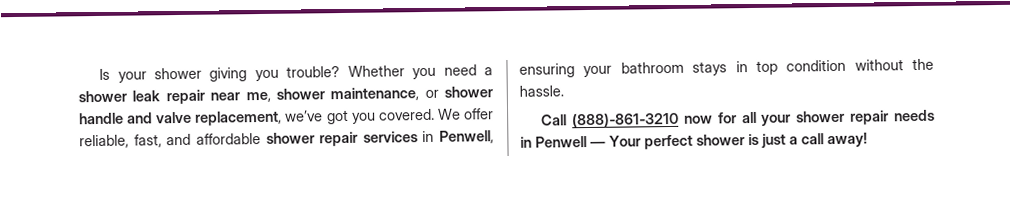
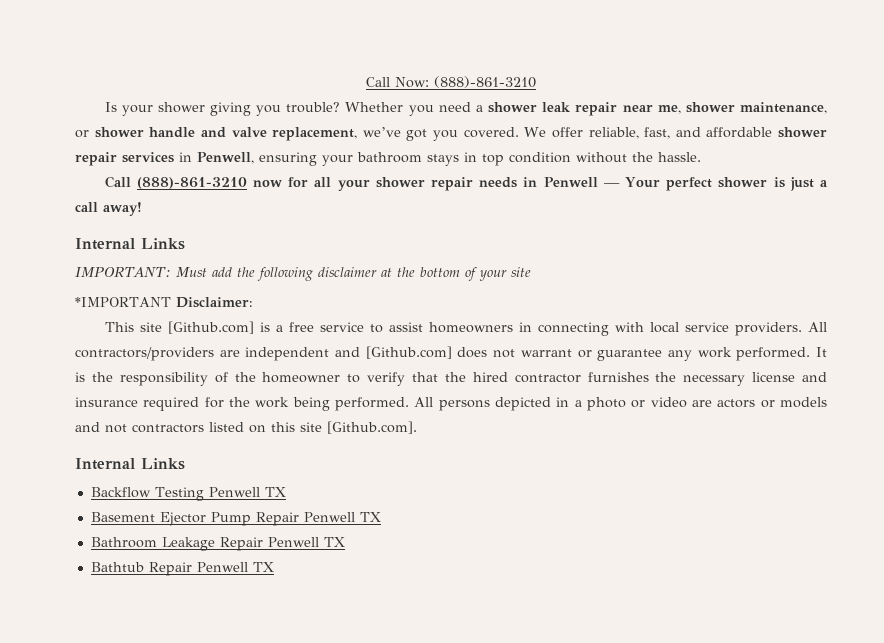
+ Call Now: (888)-861-3210
  Call (888)-861-3210 now for all your shower repair needs in Penwell — Your perfect shower is just a call away!
+ Internal Links
+ IMPORTANT: Must add the following disclaimer at the bottom of your site
+ *IMPORTANT Disclaimer:
+ This site [Github.com] is a free service to assist homeowners in connecting with local service providers. All contractors/providers are independent and [Github.com] does not warrant or guarantee any work performed. It is the responsibility of the homeowner to verify that the hired contractor furnishes the necessary license and insurance required for the work being performed. All persons depicted in a photo or video are actors or models and not contractors listed on this site [Github.com].
+ Internal Links
+ Backflow Testing Penwell TX
+ Basement Ejector Pump Repair Penwell TX
+ Bathroom Leakage Repair Penwell TX
+ Bathtub Repair Penwell TX

